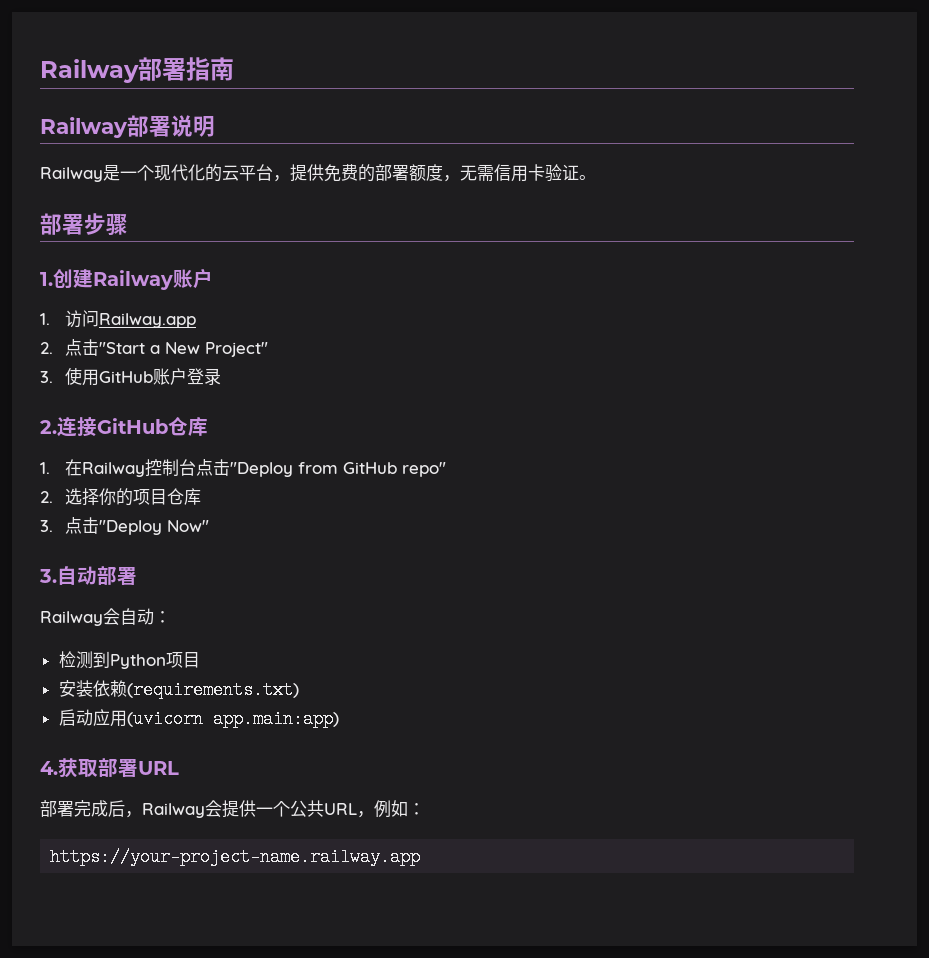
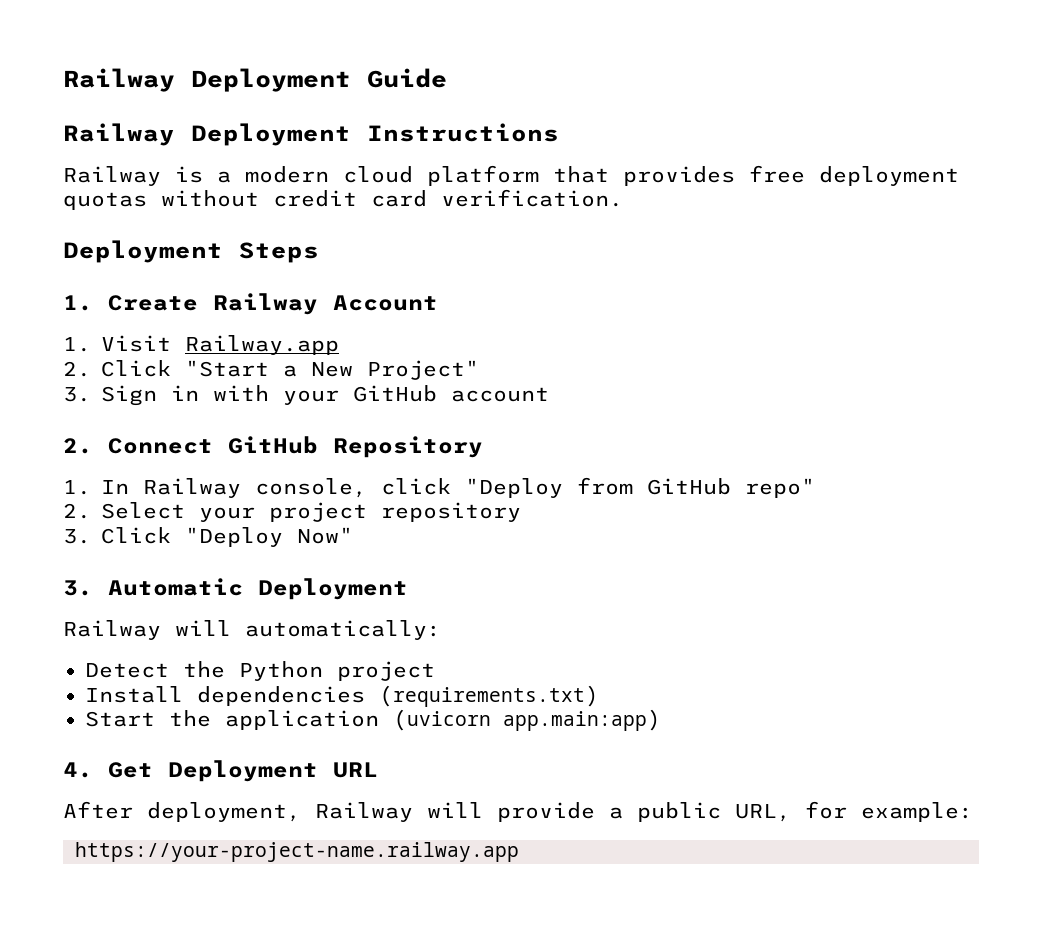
- Railway部署指南
- Railway部署说明
- Railway是一个现代化的云平台，提供免费的部署额度，无需信用卡验证。
- 部署步骤
- 1.创建Railway账户
- 1.访问Railway.app
+ Railway Deployment Guide
+ Railway Deployment Instructions
+ Railway is a modern cloud platform that provides free deployment quotas without credit card verification.
+ Deployment Steps
+ 1. Create Railway Account
+ 1. Visit Railway.app
- 2.点击"Start a New Project"
+ 2. Click "Start a New Project"
- 3.使用GitHub账户登录
- 2.连接GitHub仓库
- 1.在Railway控制台点击"Deploy from GitHub repo"
+ 3. Sign in with your GitHub account
+ 2. Connect GitHub Repository
+ 1. In Railway console, click "Deploy from GitHub repo"
- 2.选择你的项目仓库
- 3.点击"Deploy Now"
+ 2. Select your project repository
+ 3. Click "Deploy Now"
- 3.自动部署
- Railway会自动：
- 检测到Python项目
- 安装依赖(requirements.txt)
- 启动应用(uvicorn app.main:app)
+ 3. Automatic Deployment
+ Railway will automatically:
+ Detect the Python project
+ Install dependencies (requirements.txt)
+ Start the application (uvicorn app.main:app)
- 4.获取部署URL
+ 4. Get Deployment URL
- 部署完成后，Railway会提供一个公共URL，例如：
+ After deployment, Railway will provide a public URL, for example:

